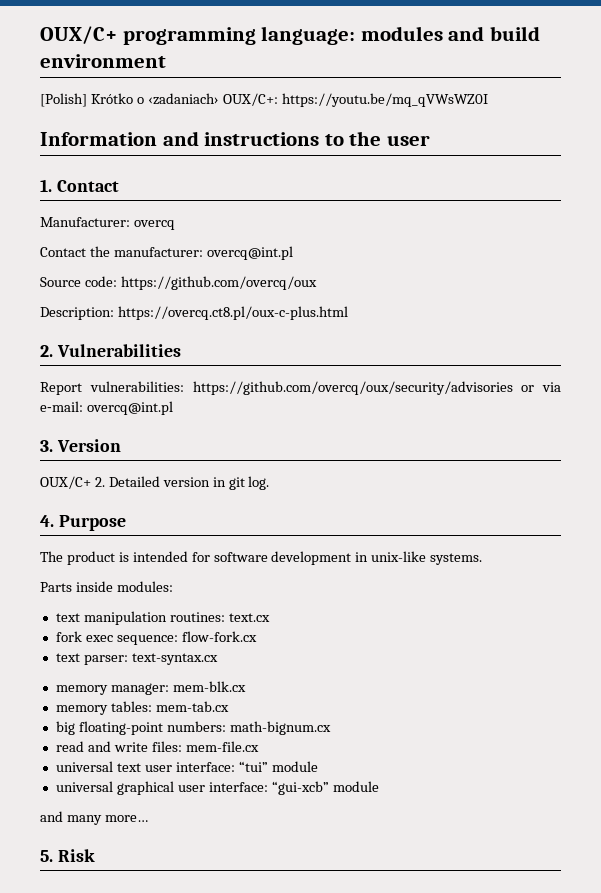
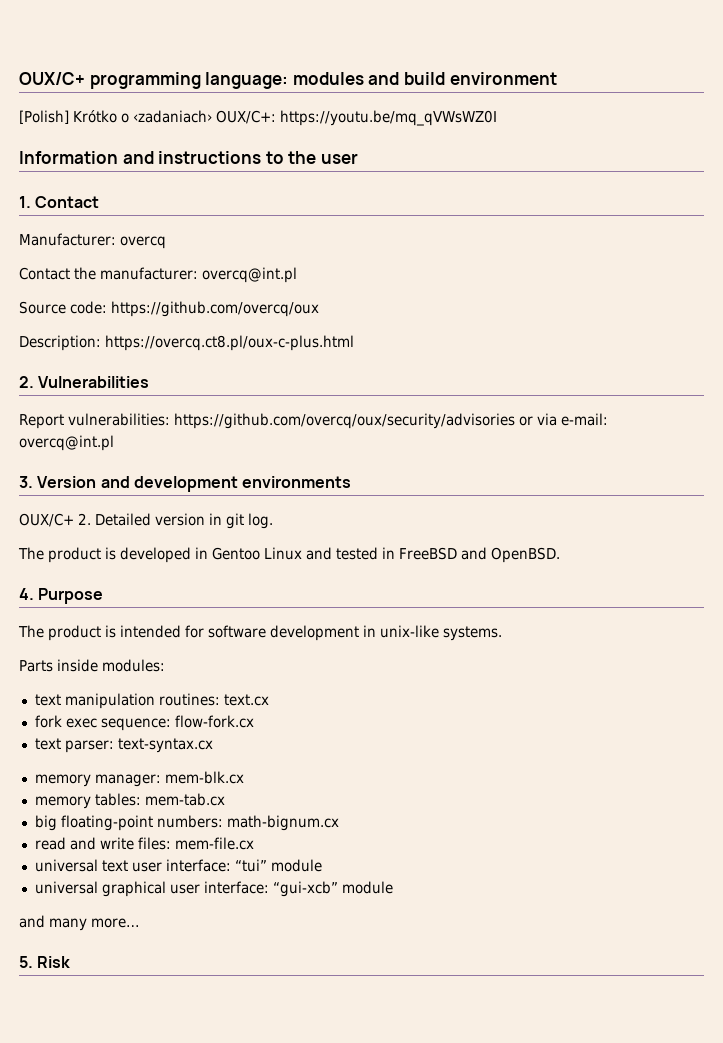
- 3. Version
+ 3. Version and development environments
+ The product is developed in Gentoo Linux and tested in FreeBSD and OpenBSD.

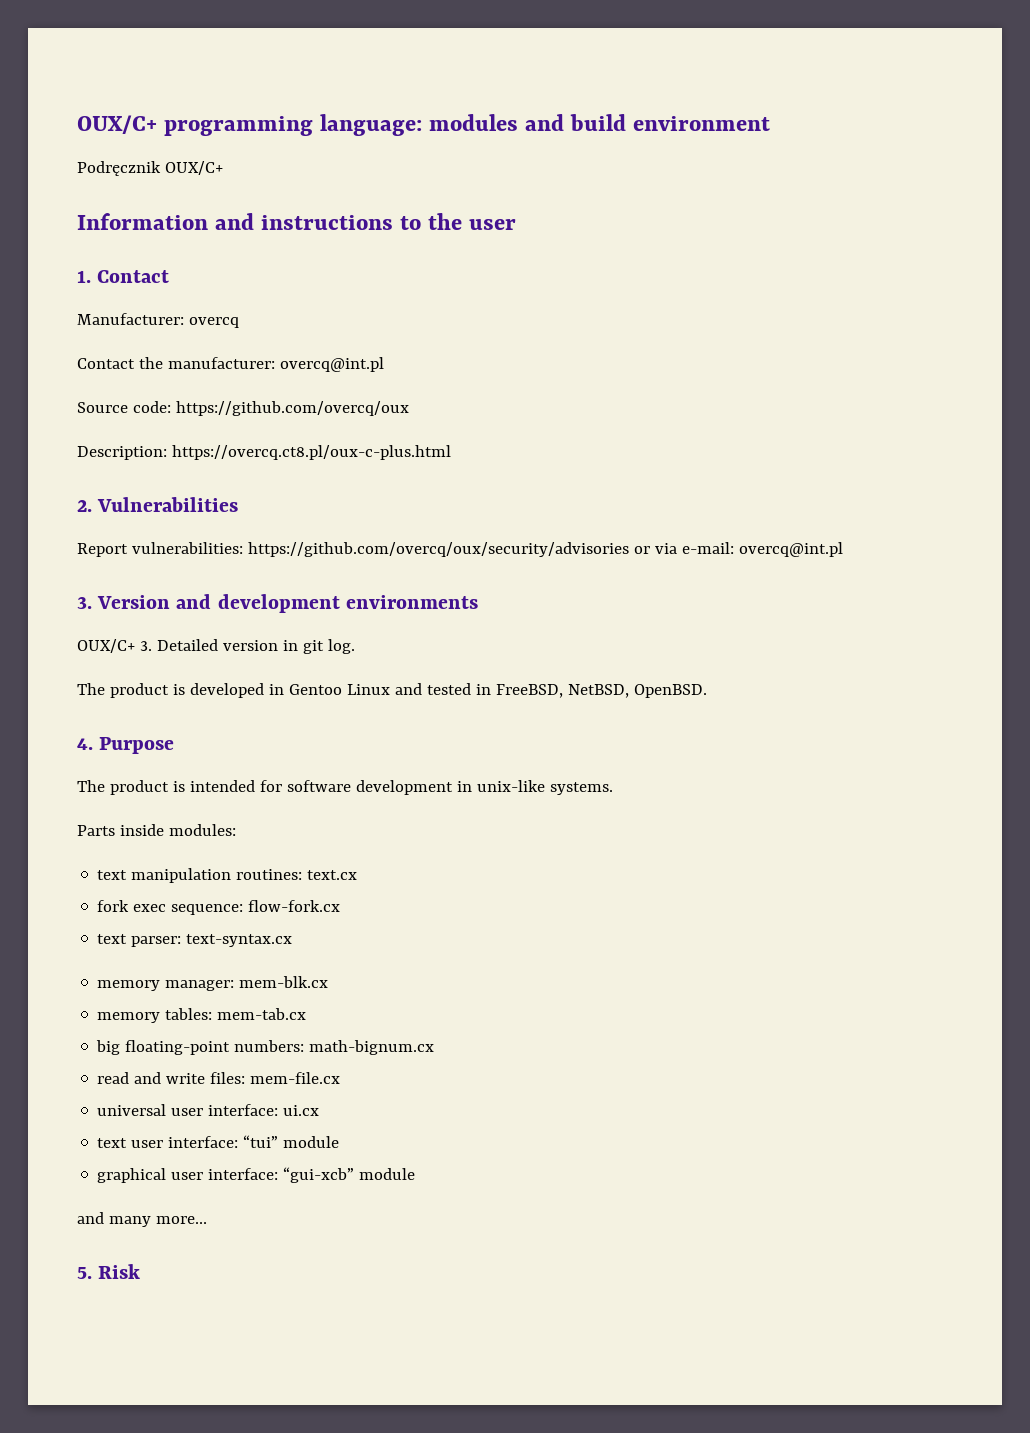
- [Polish] Krótko o ‹zadaniach› OUX/C+: https://youtu.be/mq_qVWsWZ0I
+ Podręcznik OUX/C+
- OUX/C+ 2. Detailed version in git log.
+ OUX/C+ 3. Detailed version in git log.
- The product is developed in Gentoo Linux and tested in FreeBSD and OpenBSD.
+ The product is developed in Gentoo Linux and tested in FreeBSD, NetBSD, OpenBSD.
- universal text user interface: “tui” module
+ universal user interface: ui.cx
+ text user interface: “tui” module
- universal graphical user interface: “gui-xcb” module
+ graphical user interface: “gui-xcb” module

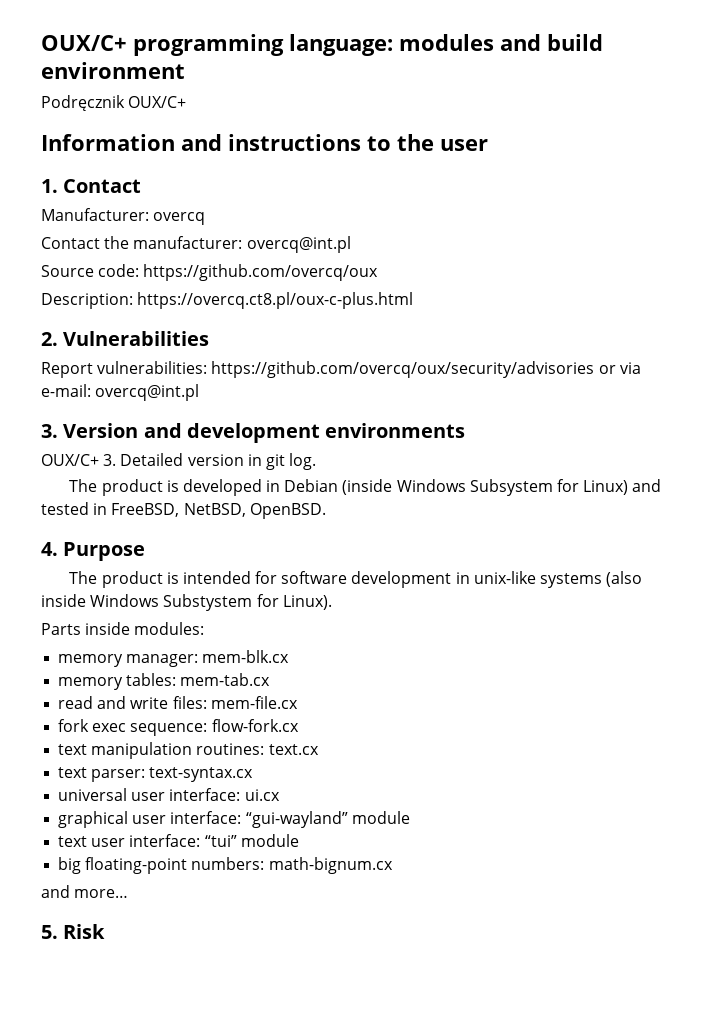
- The product is developed in Gentoo Linux and tested in FreeBSD, NetBSD, OpenBSD.
+ The product is developed in Debian (inside Windows Subsystem for Linux) and tested in FreeBSD, NetBSD, OpenBSD.
- The product is intended for software development in unix-like systems.
+ The product is intended for software development in unix-like systems (also inside Windows Substystem for Linux).
  Parts inside modules:
- text manipulation routines: text.cx
- fork exec sequence: flow-fork.cx
- text parser: text-syntax.cx
- big floating-point numbers: math-bignum.cx
+ fork exec sequence: flow-fork.cx
+ text manipulation routines: text.cx
+ text parser: text-syntax.cx
+ graphical user interface: “gui-wayland” module
- graphical user interface: “gui-xcb” module
- and many more…
+ big floating-point numbers: math-bignum.cx
+ and more…

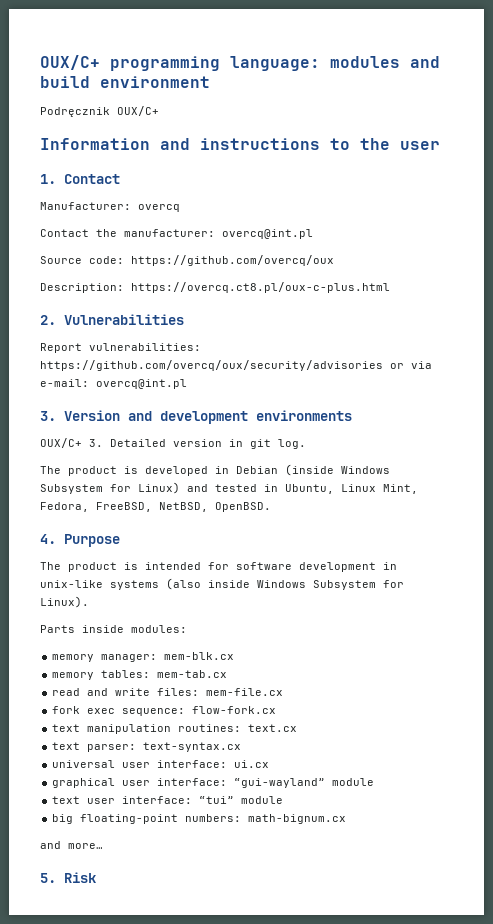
- The product is developed in Debian (inside Windows Subsystem for Linux) and tested in FreeBSD, NetBSD, OpenBSD.
+ The product is developed in Debian (inside Windows Subsystem for Linux) and tested in Ubuntu, Linux Mint, Fedora, FreeBSD, NetBSD, OpenBSD.
- The product is intended for software development in unix-like systems (also inside Windows Substystem for Linux).
+ The product is intended for software development in unix-like systems (also inside Windows Subsystem for Linux).

